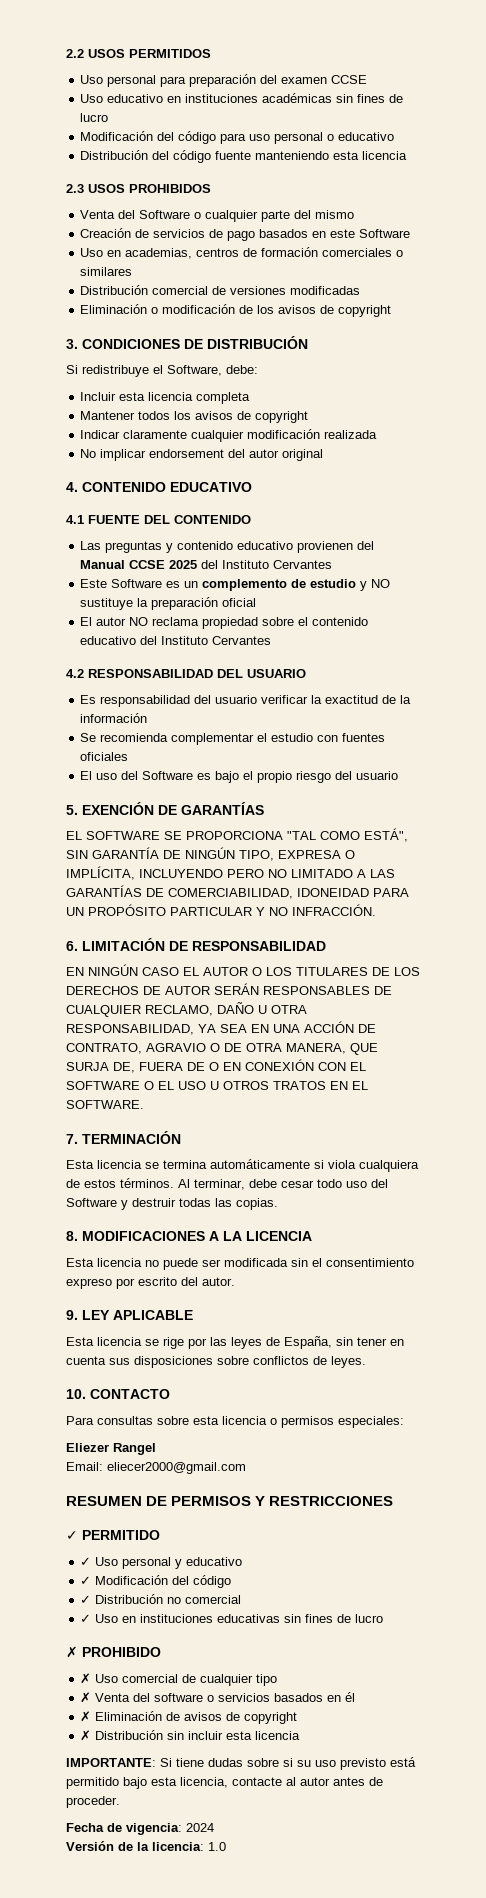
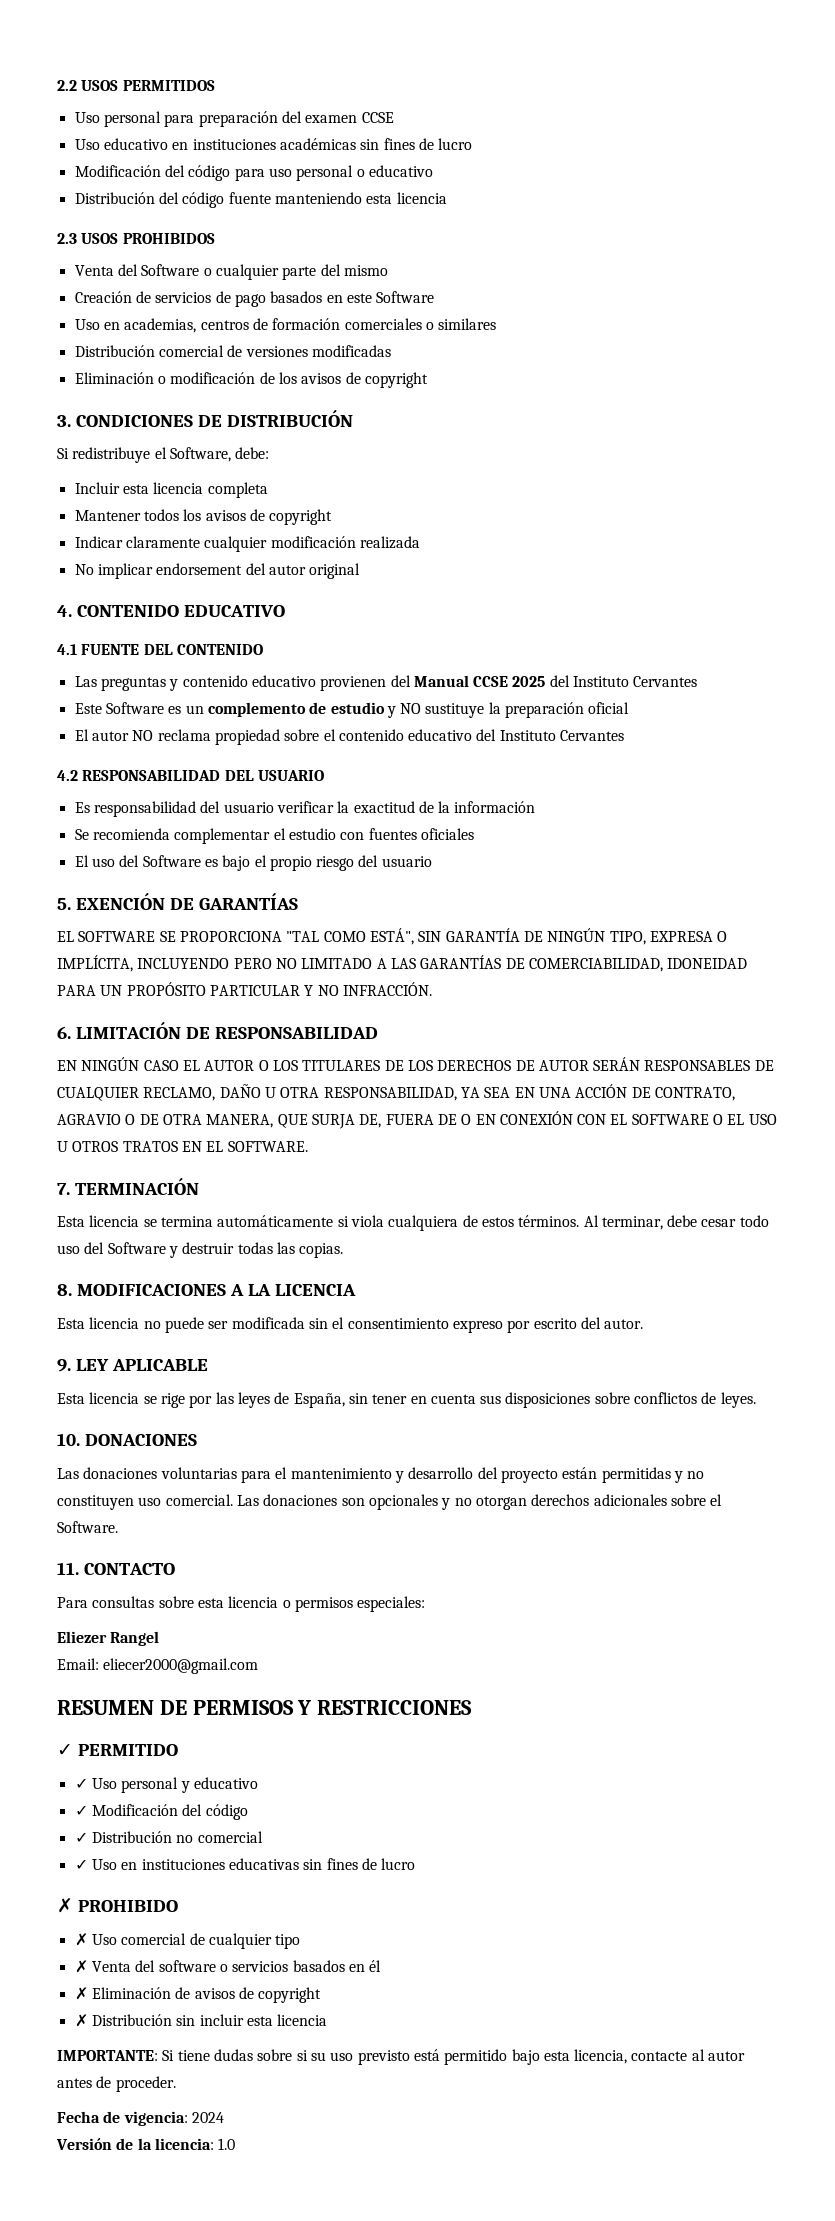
- 10. CONTACTO
+ 10. DONACIONES
+ Las donaciones voluntarias para el mantenimiento y desarrollo del proyecto están permitidas y no constituyen uso comercial. Las donaciones son opcionales y no otorgan derechos adicionales sobre el Software.
+ 11. CONTACTO

